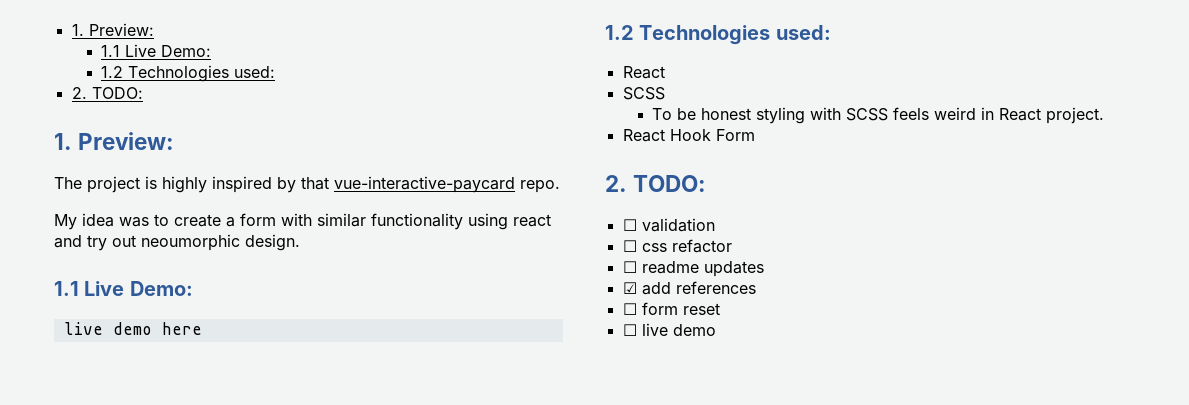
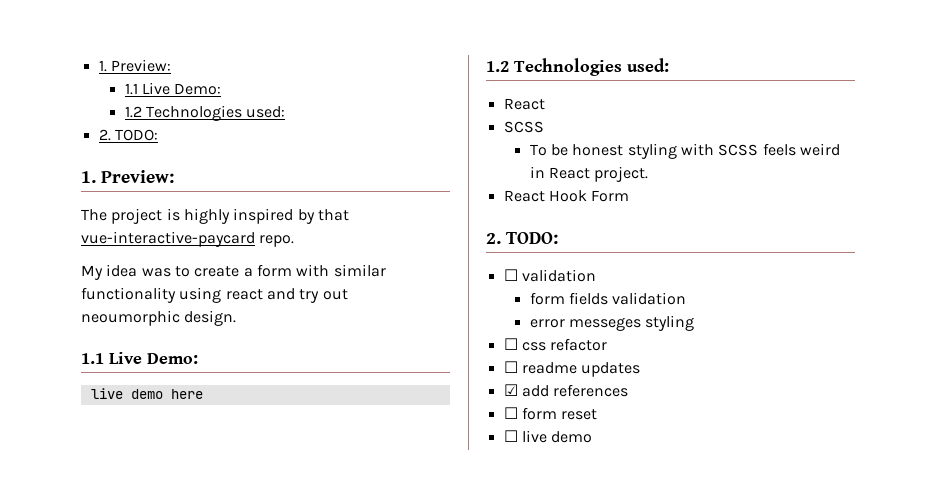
+ form fields validation
+ error messeges styling

